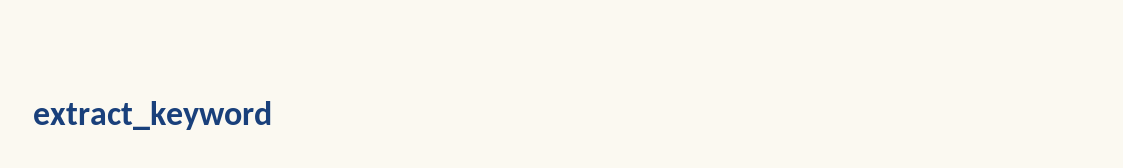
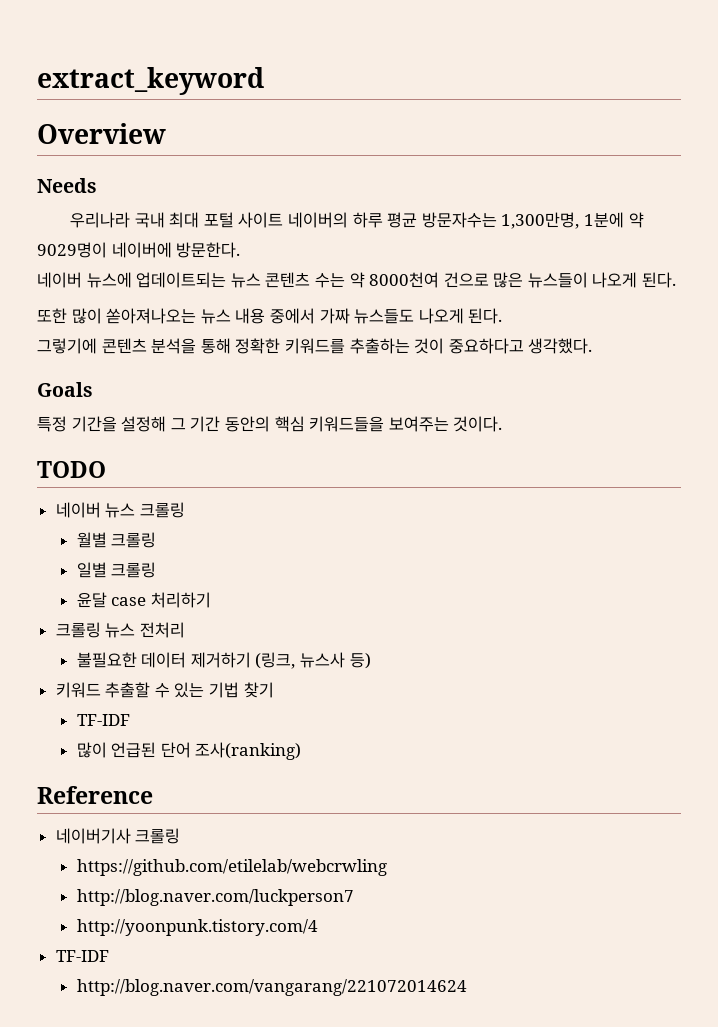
+ Overview
+ Needs
+ 우리나라 국내 최대 포털 사이트 네이버의 하루 평균 방문자수는 1,300만명, 1분에 약 9029명이 네이버에 방문한다.
+ 네이버 뉴스에 업데이트되는 뉴스 콘텐츠 수는 약 8000천여 건으로 많은 뉴스들이 나오게 된다.
+ 또한 많이 쏟아져나오는 뉴스 내용 중에서 가짜 뉴스들도 나오게 된다.
+ 그렇기에 콘텐츠 분석을 통해 정확한 키워드를 추출하는 것이 중요하다고 생각했다.
+ Goals
+ 특정 기간을 설정해 그 기간 동안의 핵심 키워드들을 보여주는 것이다.
+ TODO
+ 네이버 뉴스 크롤링
+ 월별 크롤링
+ 일별 크롤링
+ 윤달 case 처리하기
+ 크롤링 뉴스 전처리
+ 불필요한 데이터 제거하기 (링크, 뉴스사 등)
+ 키워드 추출할 수 있는 기법 찾기
+ TF-IDF
+ 많이 언급된 단어 조사(ranking)
+ Reference
+ 네이버기사 크롤링
+ https://github.com/etilelab/webcrwling
+ http://blog.naver.com/luckperson7
+ http://yoonpunk.tistory.com/4
+ TF-IDF
+ http://blog.naver.com/vangarang/221072014624

